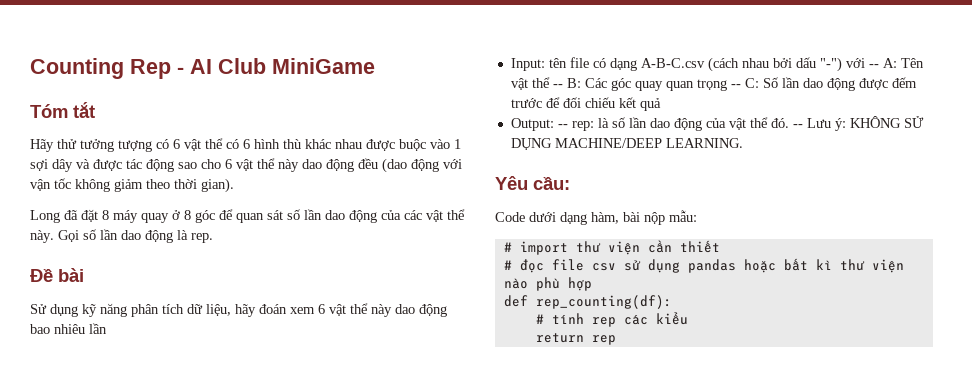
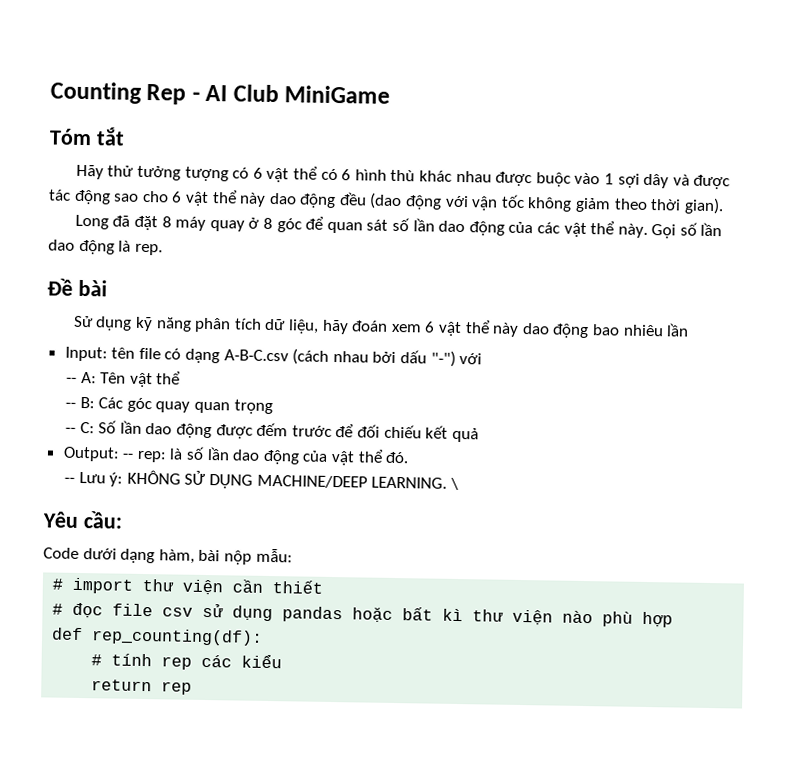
- Input: tên file có dạng A-B-C.csv (cách nhau bởi dấu "-") với -- A: Tên vật thể -- B: Các góc quay quan trọng -- C: Số lần dao động được đếm trước để đối chiếu kết quả
+ Input: tên file có dạng A-B-C.csv (cách nhau bởi dấu "-") với
+ -- A: Tên vật thể
+ -- B: Các góc quay quan trọng
+ -- C: Số lần dao động được đếm trước để đối chiếu kết quả
- Output: -- rep: là số lần dao động của vật thể đó. -- Lưu ý: KHÔNG SỬ DỤNG MACHINE/DEEP LEARNING.
+ Output: -- rep: là số lần dao động của vật thể đó.
+ -- Lưu ý: KHÔNG SỬ DỤNG MACHINE/DEEP LEARNING. \

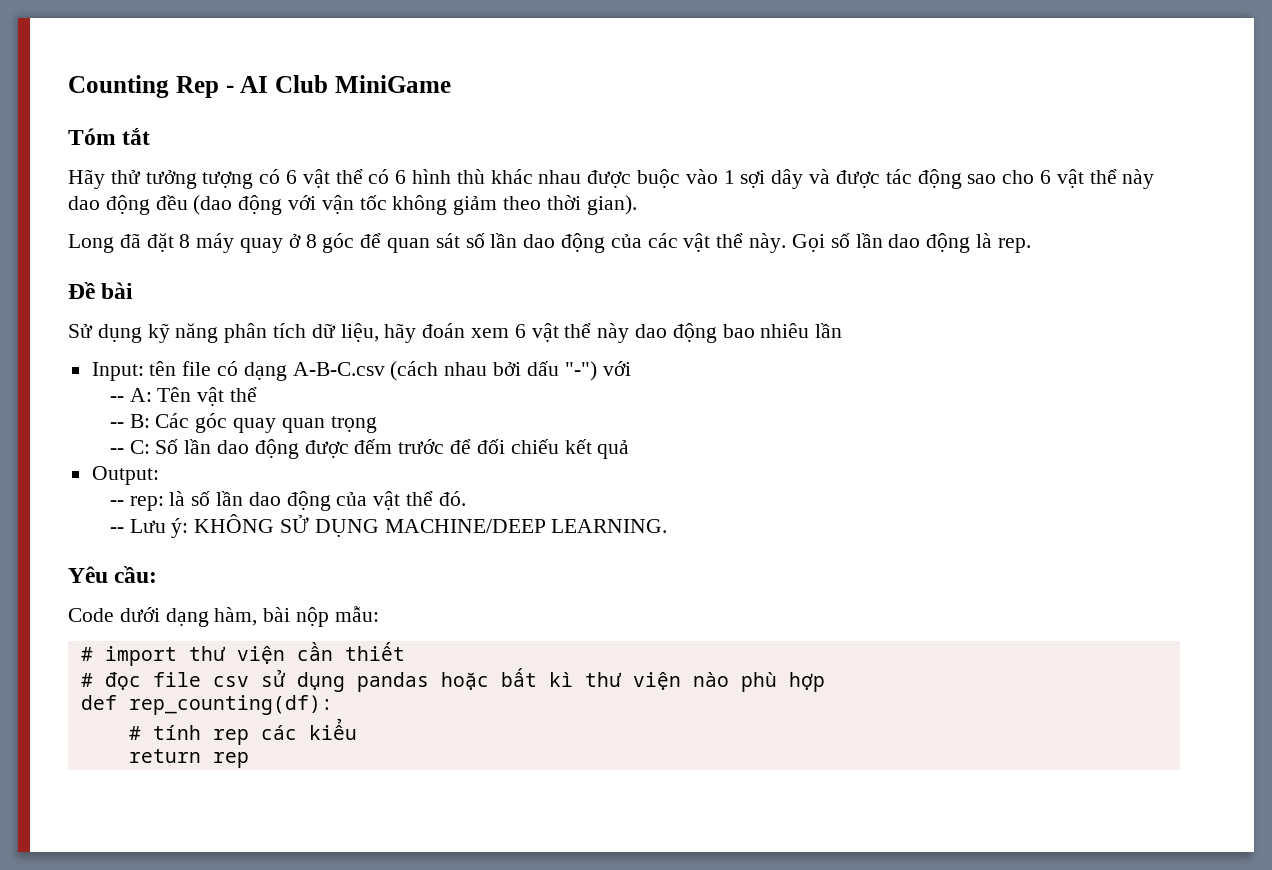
- Output: -- rep: là số lần dao động của vật thể đó.
+ Output:
+ -- rep: là số lần dao động của vật thể đó.
- \

